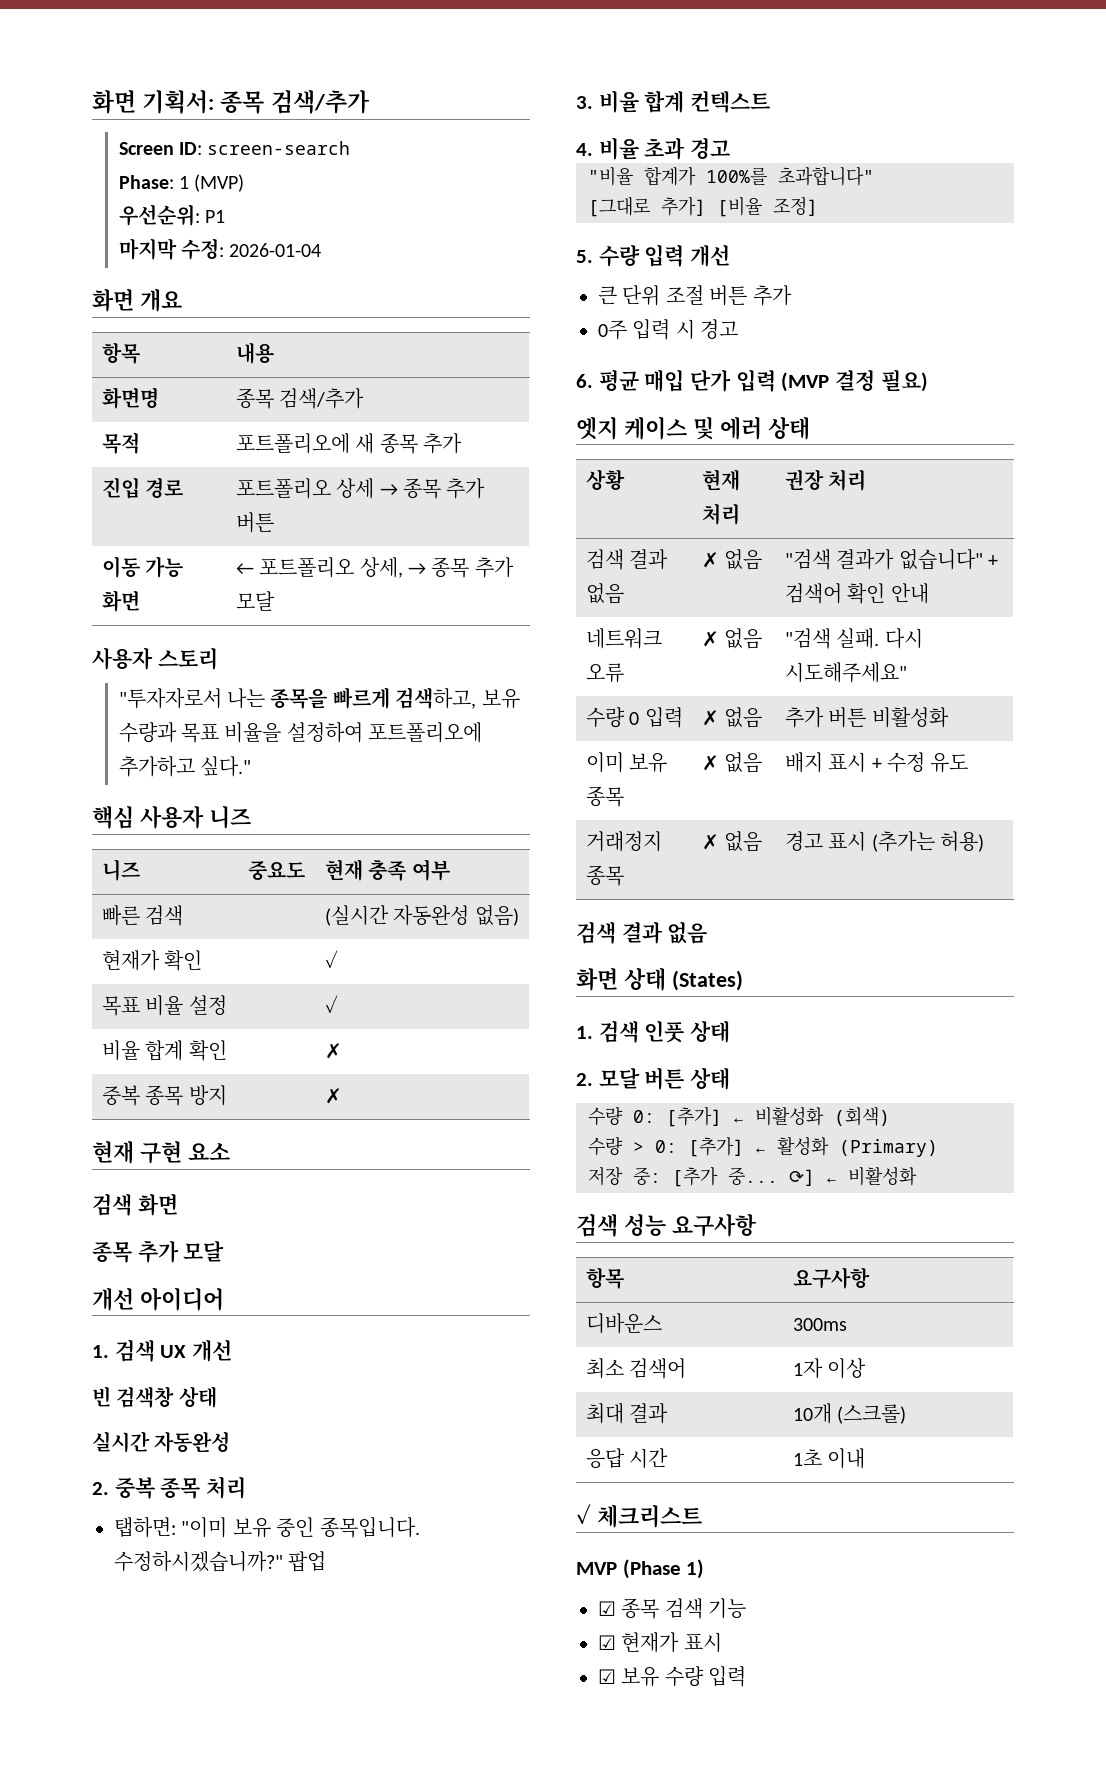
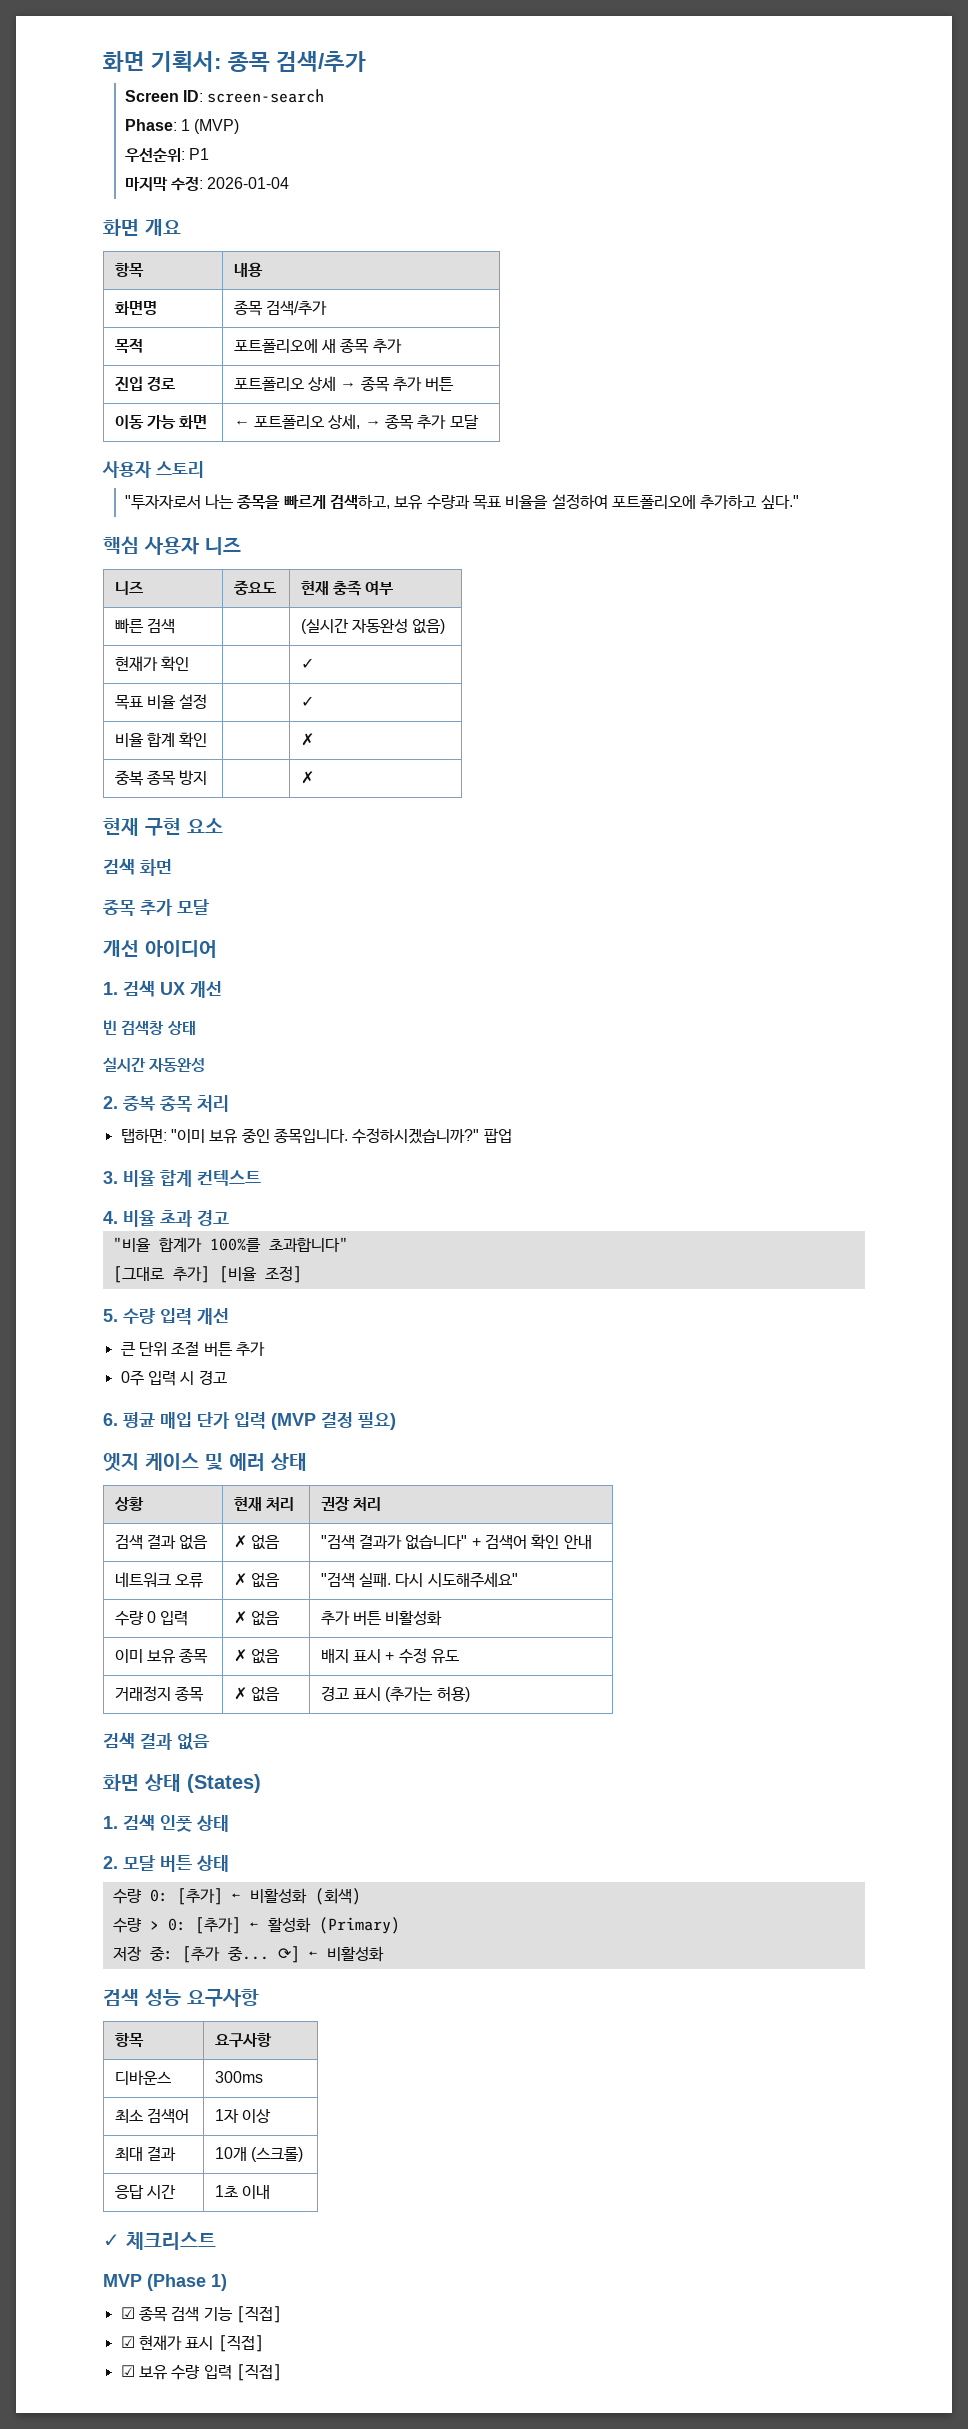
- ☑ 종목 검색 기능
+ ☑ 종목 검색 기능 [직접]
- ☑ 현재가 표시
+ ☑ 현재가 표시 [직접]
- ☑ 보유 수량 입력
+ ☑ 보유 수량 입력 [직접]

